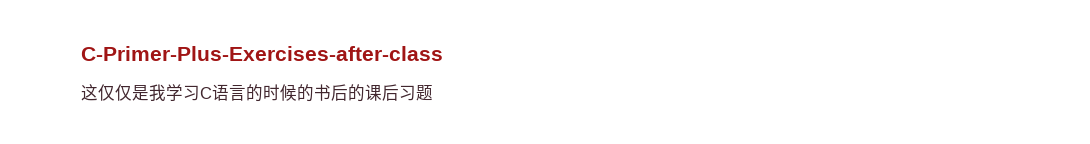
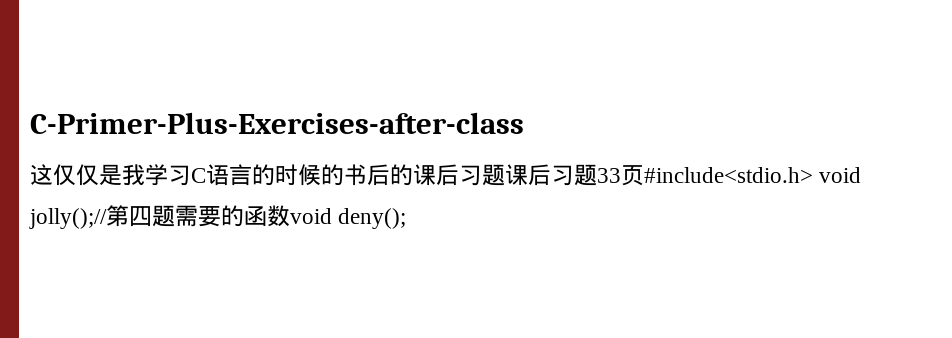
- 这仅仅是我学习C语言的时候的书后的课后习题
+ 这仅仅是我学习C语言的时候的书后的课后习题课后习题33页#include<stdio.h> void jolly();//第四题需要的函数void deny();

